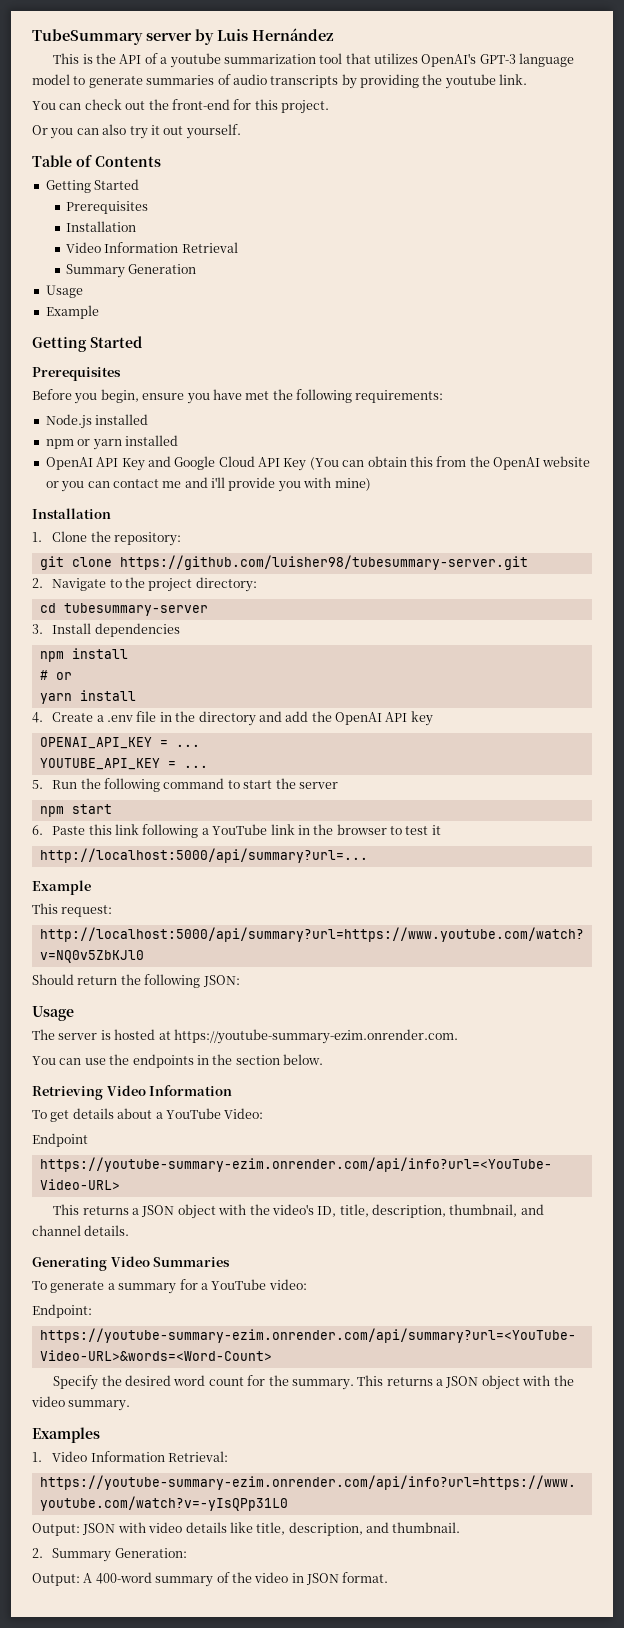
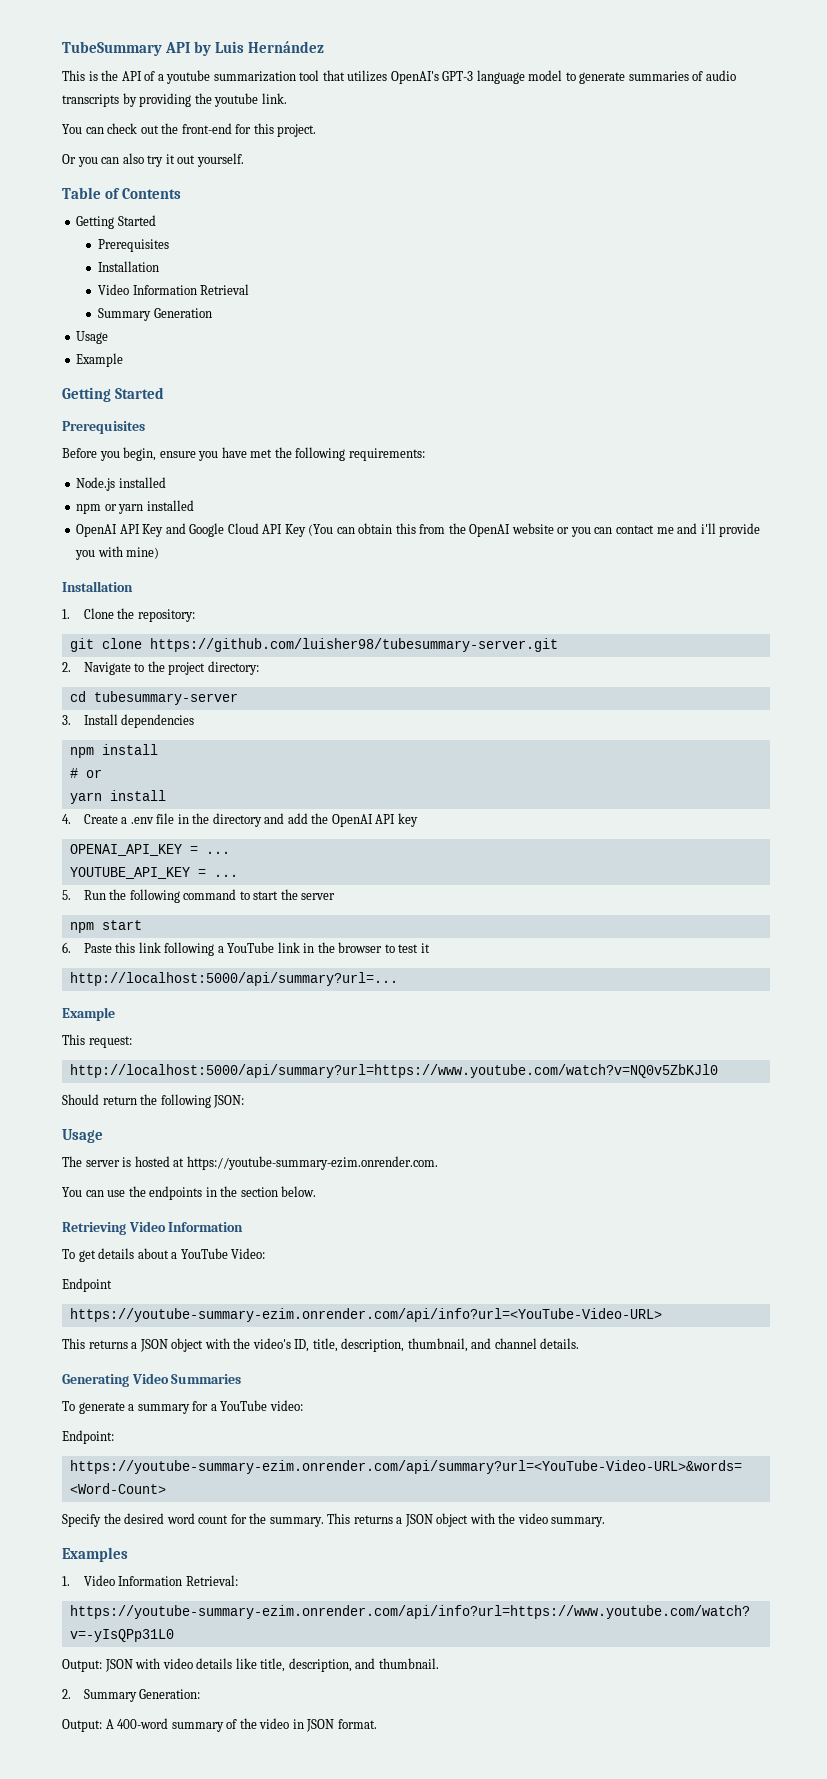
- TubeSummary server by Luis Hernández
+ TubeSummary API by Luis Hernández

